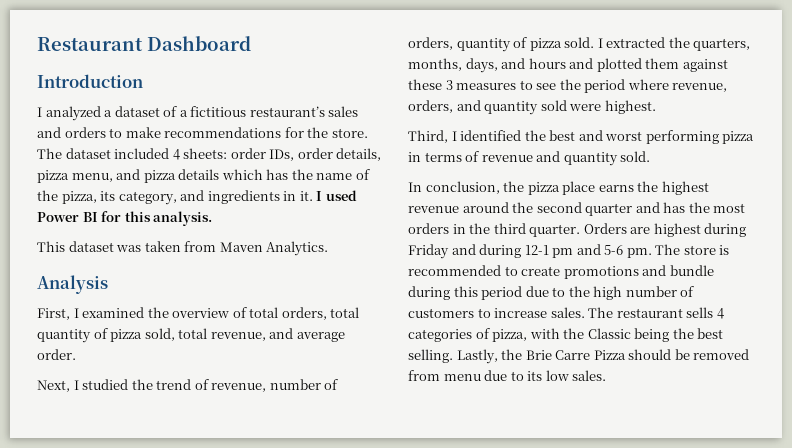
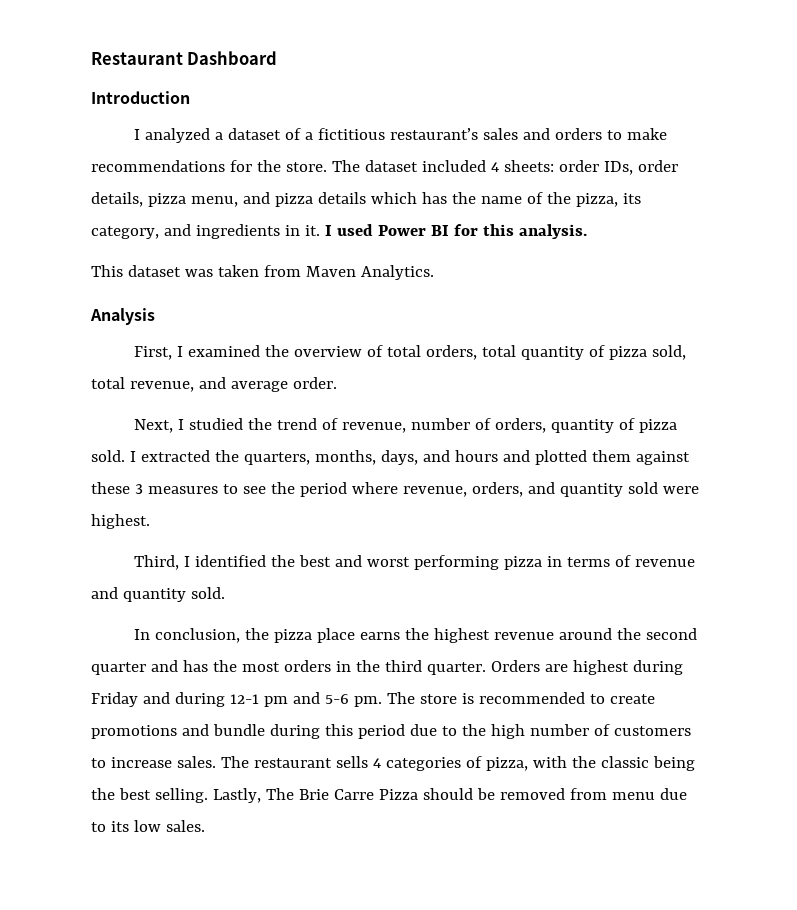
- The restaurant sells 4 categories of pizza, with the Classic being the best selling.
+ The restaurant sells 4 categories of pizza, with the classic being the best selling.
- Lastly, the Brie Carre Pizza should be removed from menu due to its low sales.
+ Lastly, The Brie Carre Pizza should be removed from menu due to its low sales.

